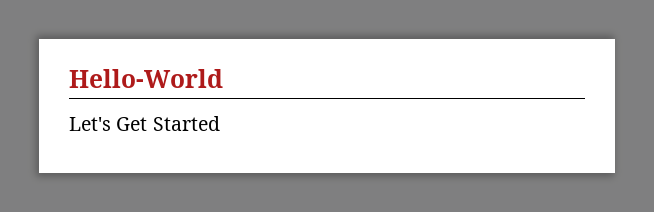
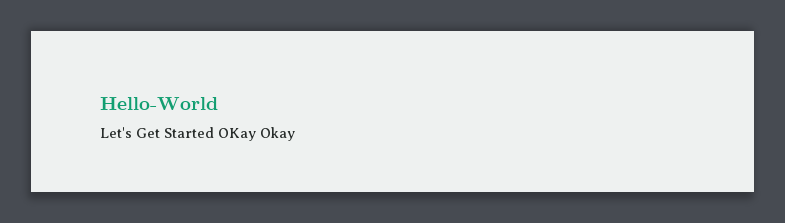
- Let's Get Started
+ Let's Get Started OKay Okay

